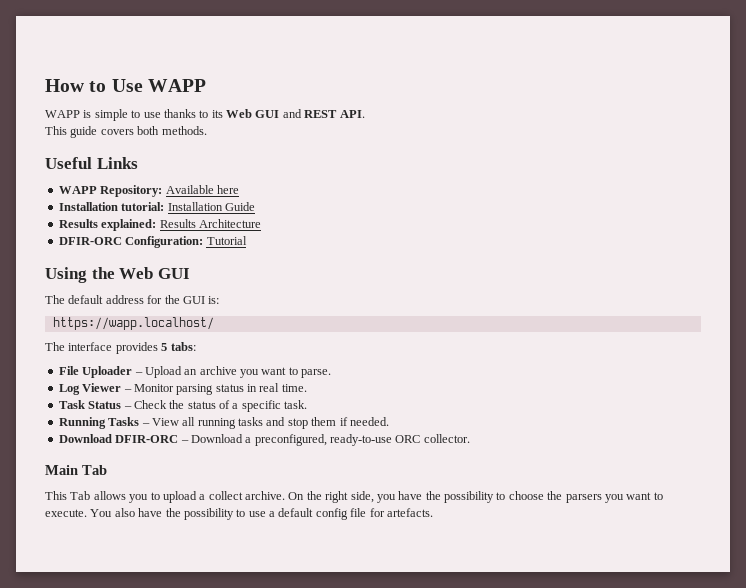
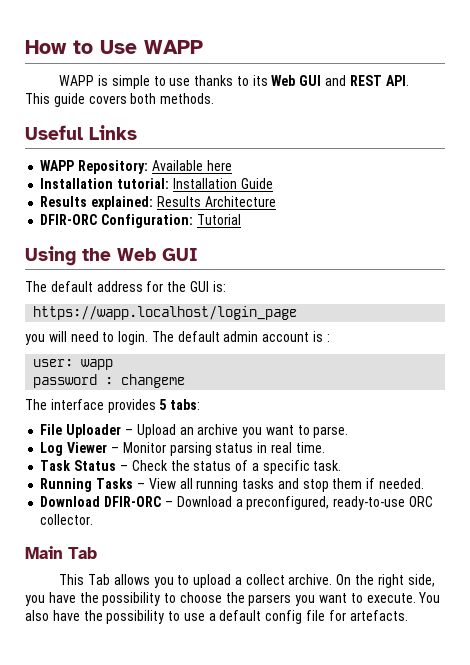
- https://wapp.localhost/
+ https://wapp.localhost/login_page
+ you will need to login. The default admin account is :
+ user: wapp
+ password : changeme

